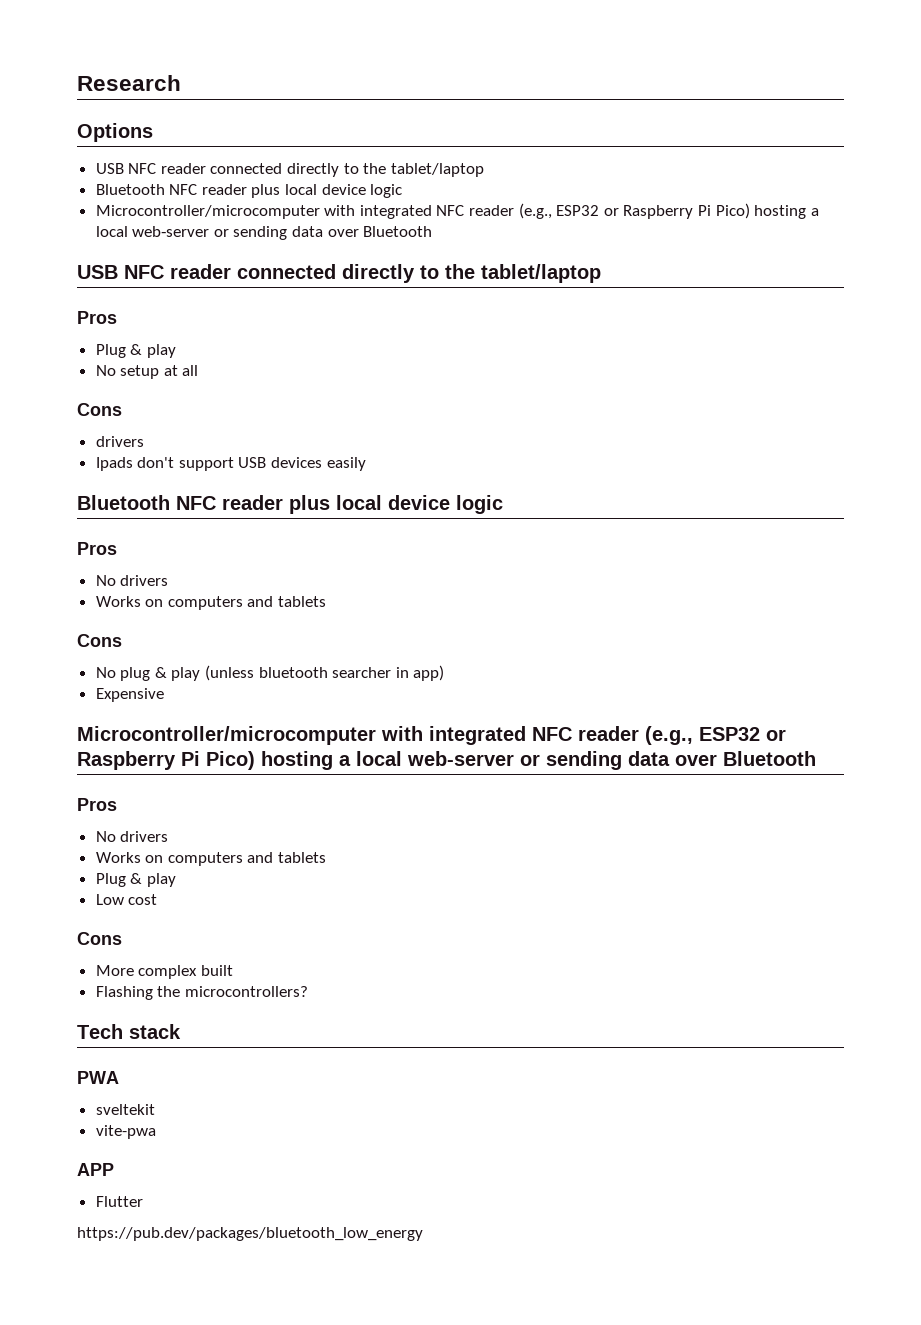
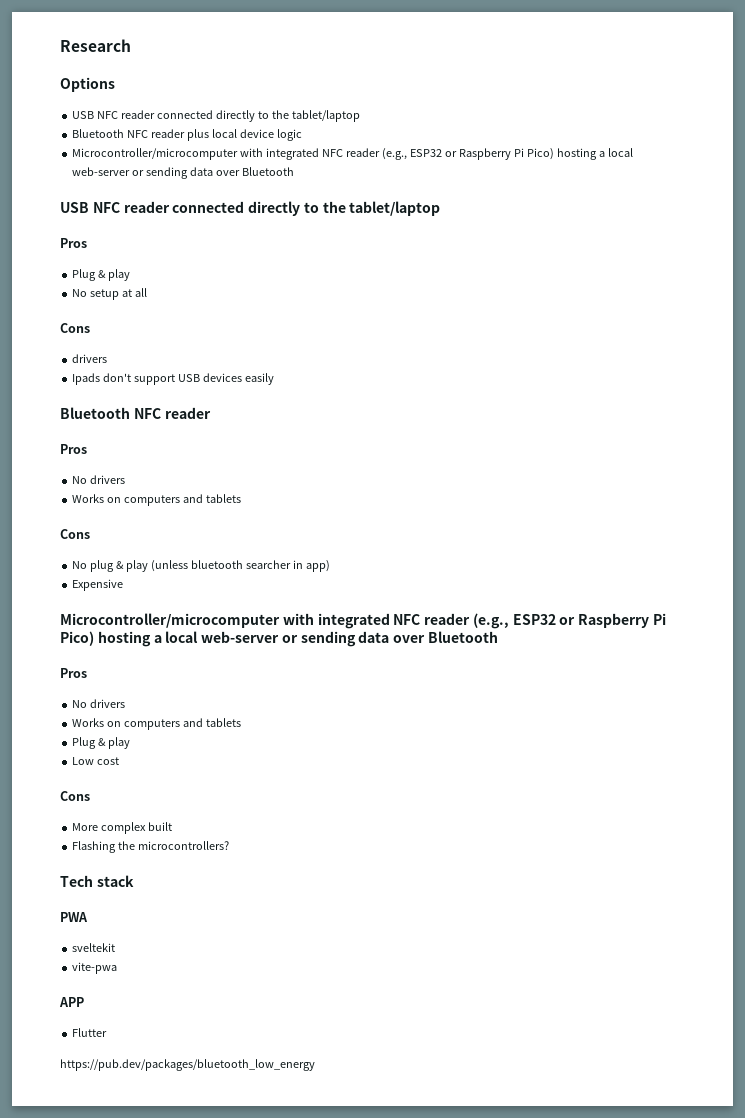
  Ipads don't support USB devices easily
- Bluetooth NFC reader plus local device logic
+ Bluetooth NFC reader

